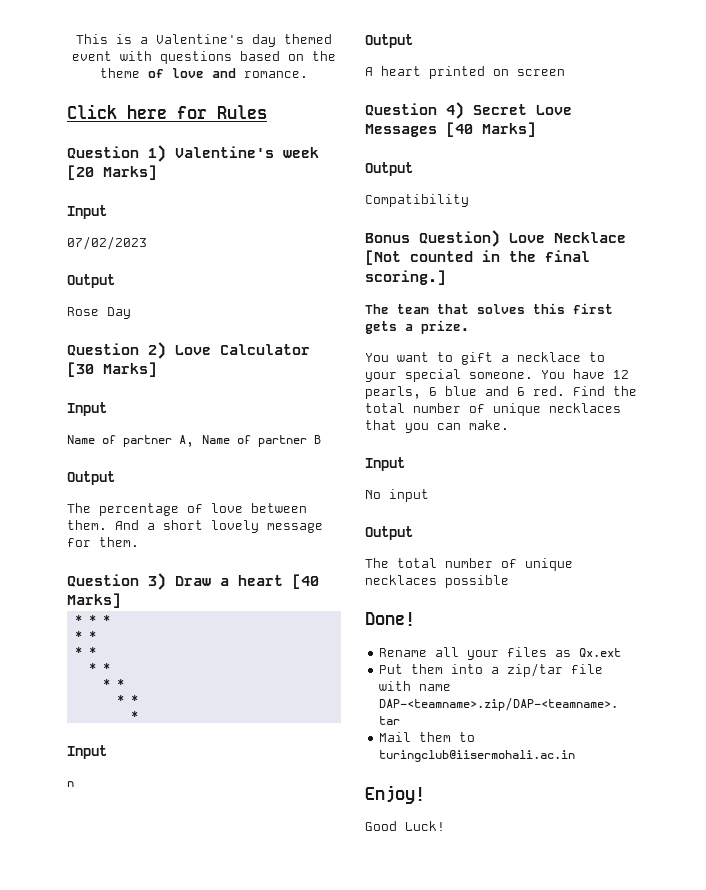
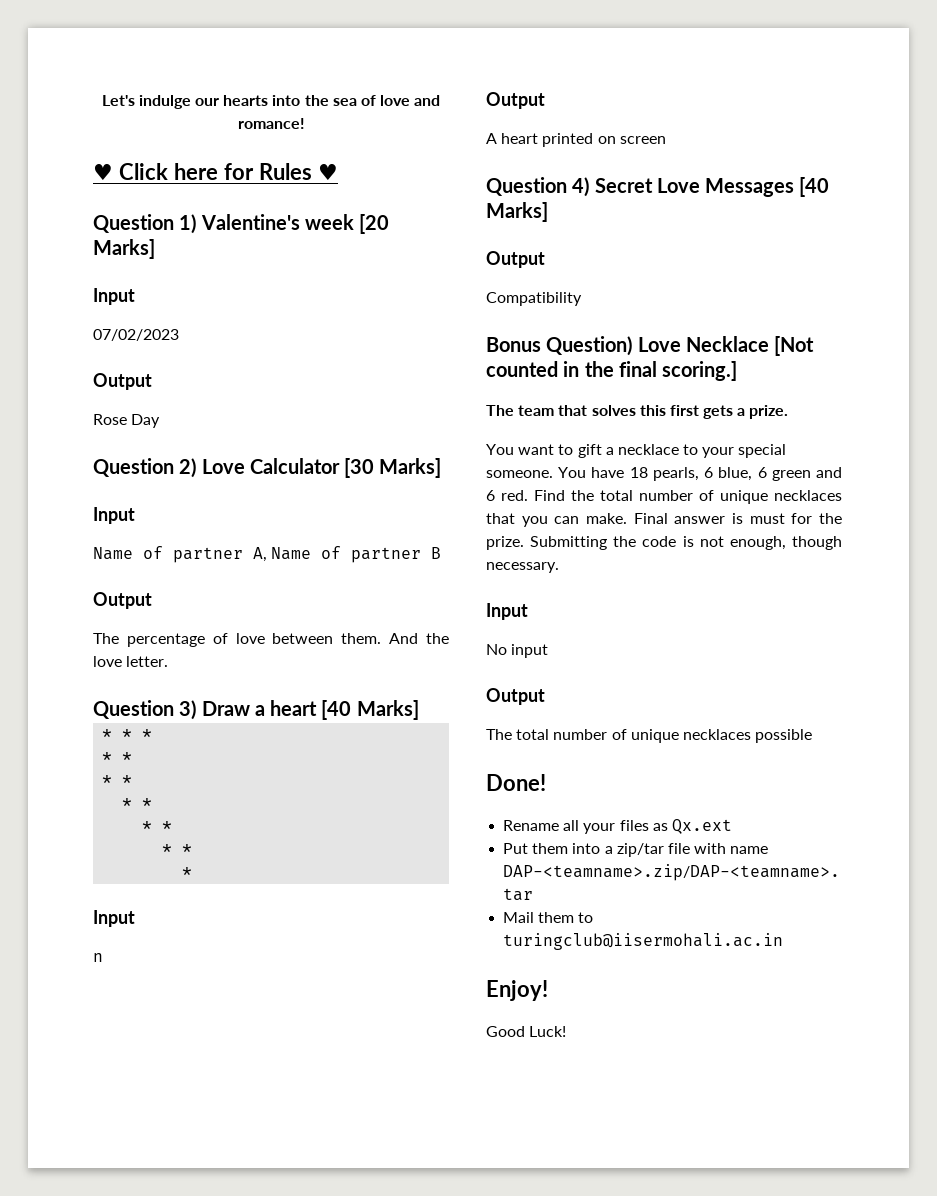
- This is a Valentine's day themed event with questions based on the theme of love and romance.
- Click here for Rules
+ Let's indulge our hearts into the sea of love and romance!
+ ♥ Click here for Rules ♥
- And a short lovely message for them.
+ And the love letter.
- You have 12 pearls, 6 blue and 6 red.
+ You have 18 pearls, 6 blue, 6 green and 6 red.
+ Final answer is must for the prize. Submitting the code is not enough, though necessary.

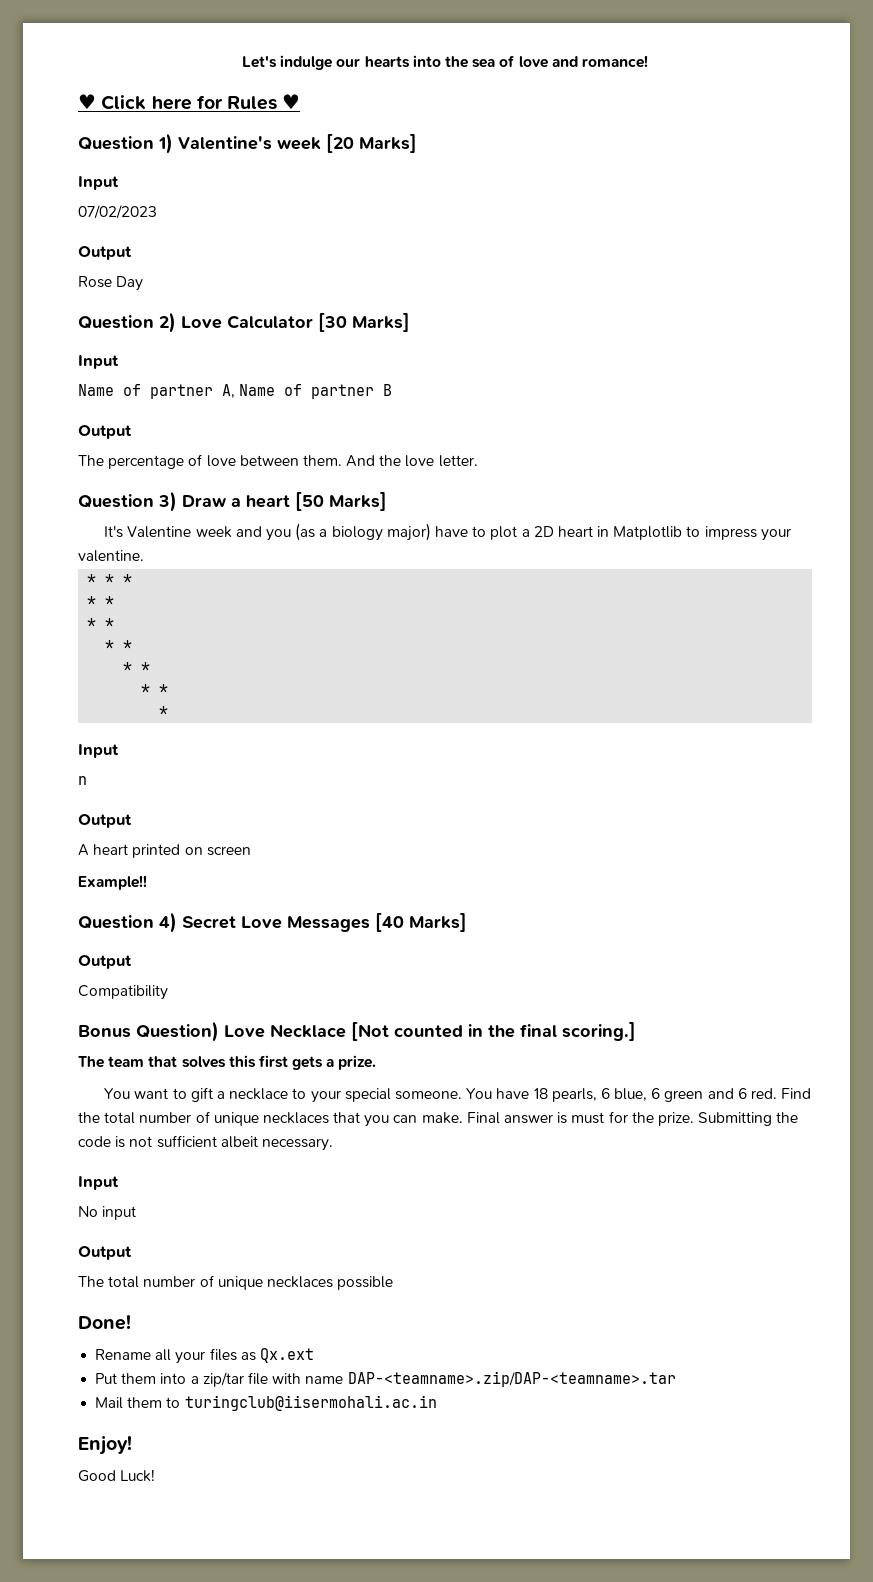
- Question 3) Draw a heart [40 Marks]
+ Question 3) Draw a heart [50 Marks]
+ It's Valentine week and you (as a biology major) have to plot a 2D heart in Matplotlib to impress your valentine.
+ Example!!
- Submitting the code is not enough, though necessary.
+ Submitting the code is not sufficient albeit necessary.

